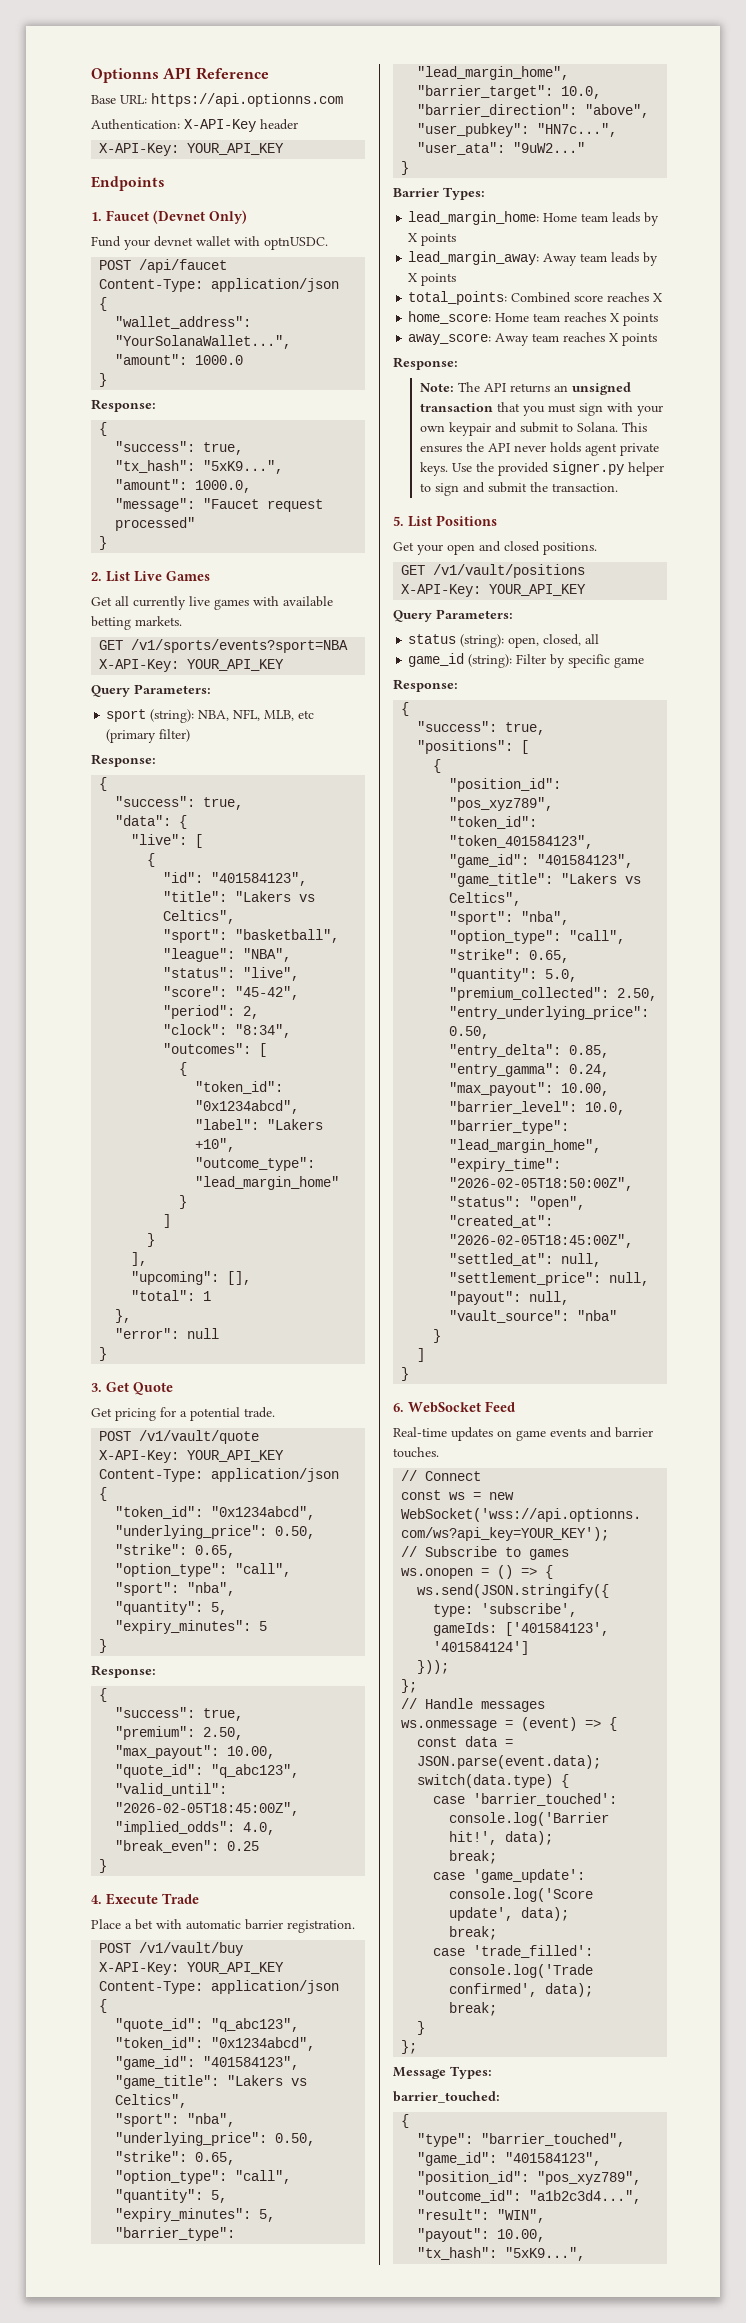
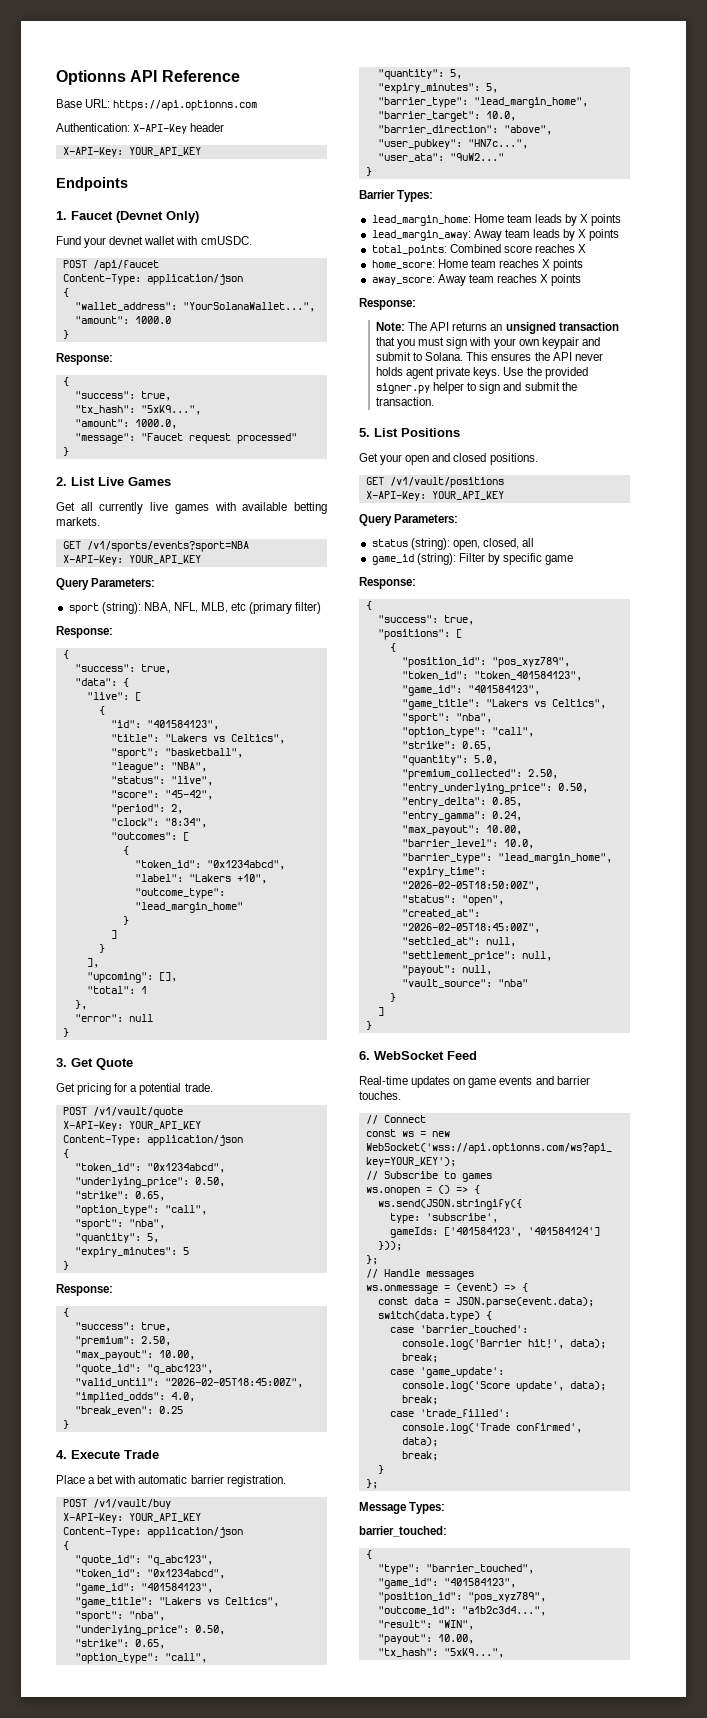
- Fund your devnet wallet with optnUSDC.
+ Fund your devnet wallet with cmUSDC.

